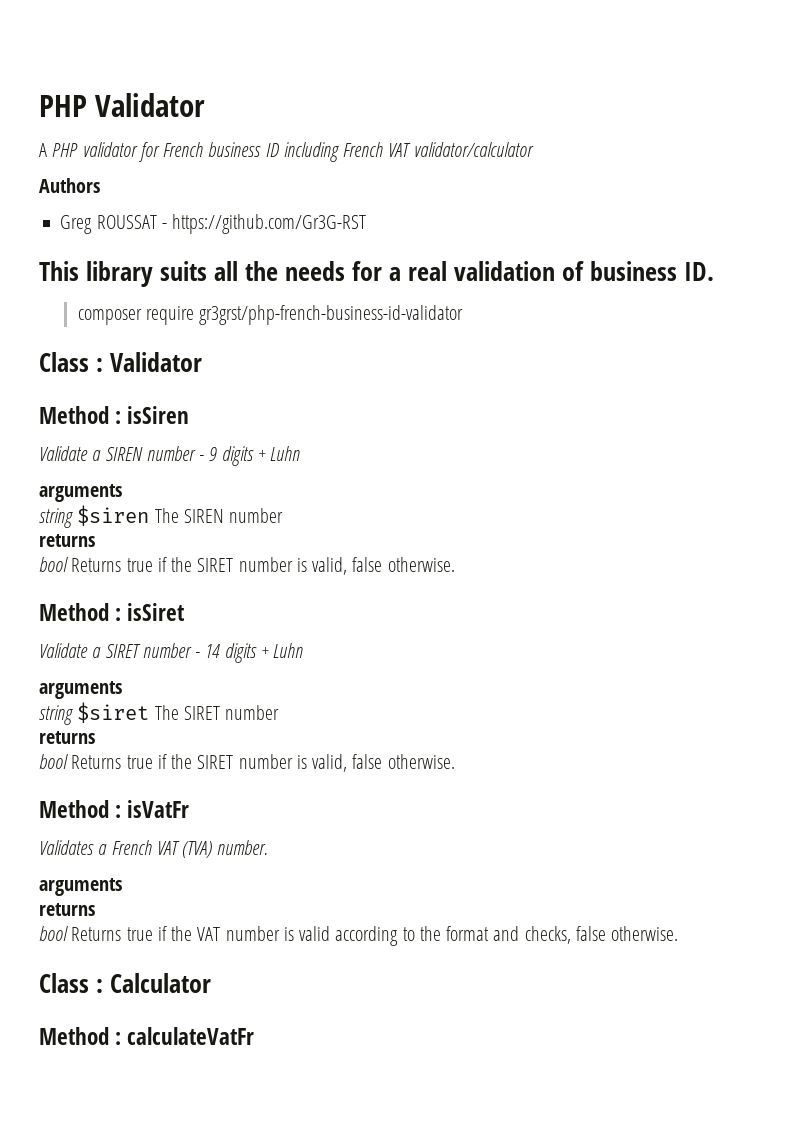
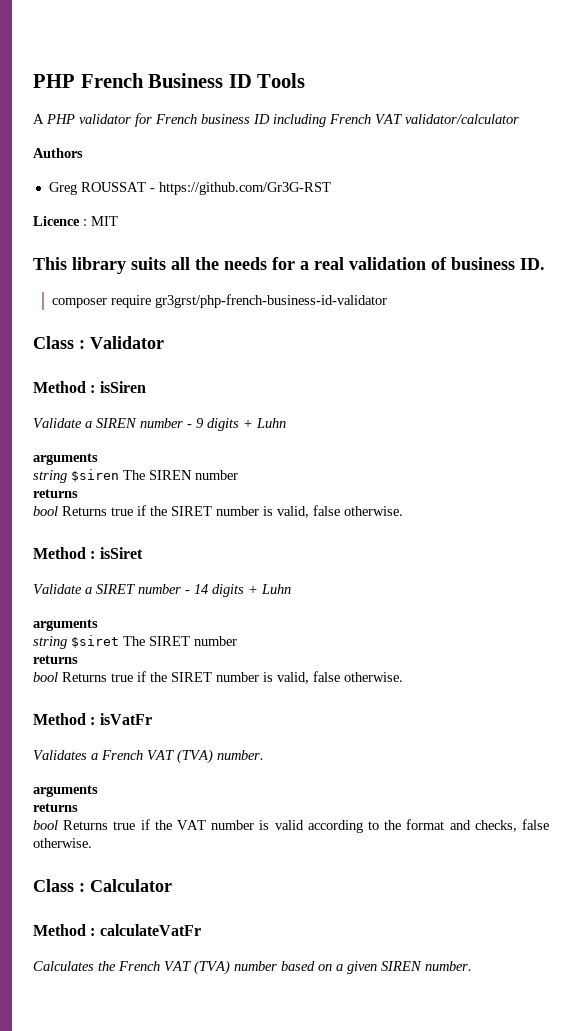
- PHP Validator
+ PHP French Business ID Tools
+ Licence : MIT
+ Calculates the French VAT (TVA) number based on a given SIREN number.

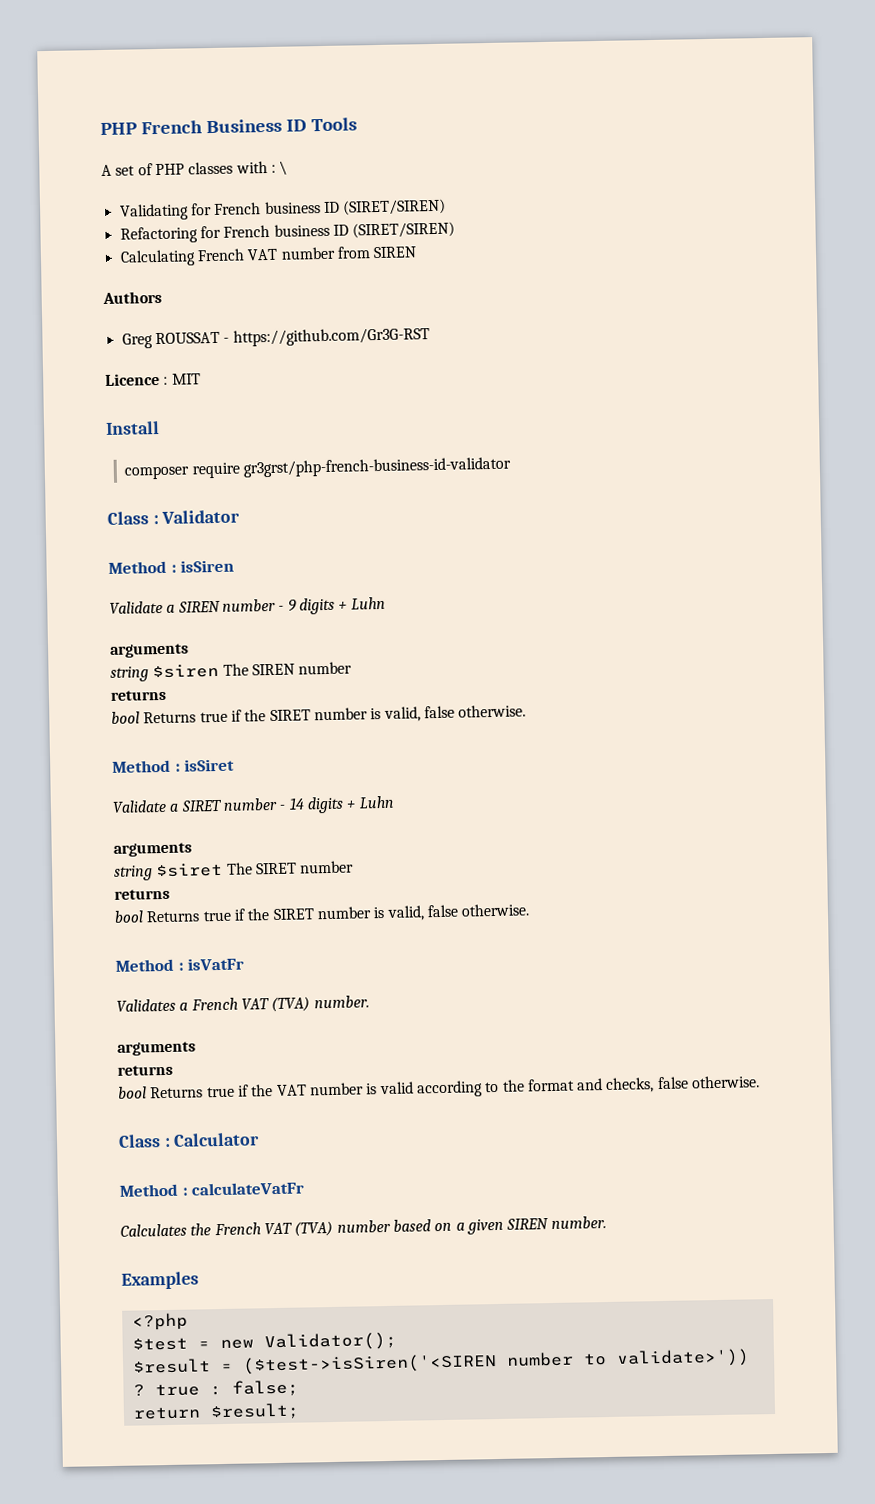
- A PHP validator for French business ID including French VAT validator/calculator
+ A set of PHP classes with : \
+ Validating for French business ID (SIRET/SIREN)
+ Refactoring for French business ID (SIRET/SIREN)
+ Calculating French VAT number from SIREN
- This library suits all the needs for a real validation of business ID.
+ Install
+ Examples
+ <?php
+ $test = new Validator();
+ $result = ($test->isSiren('<SIREN number to validate>')) ? true : false;
+ return $result;

